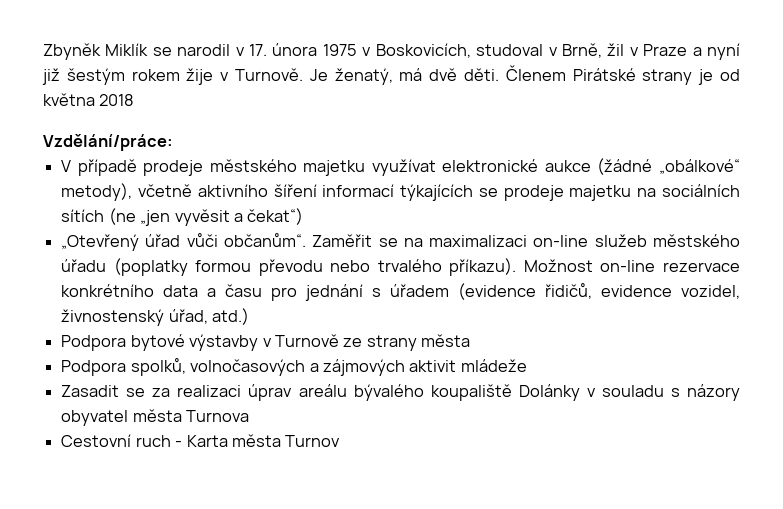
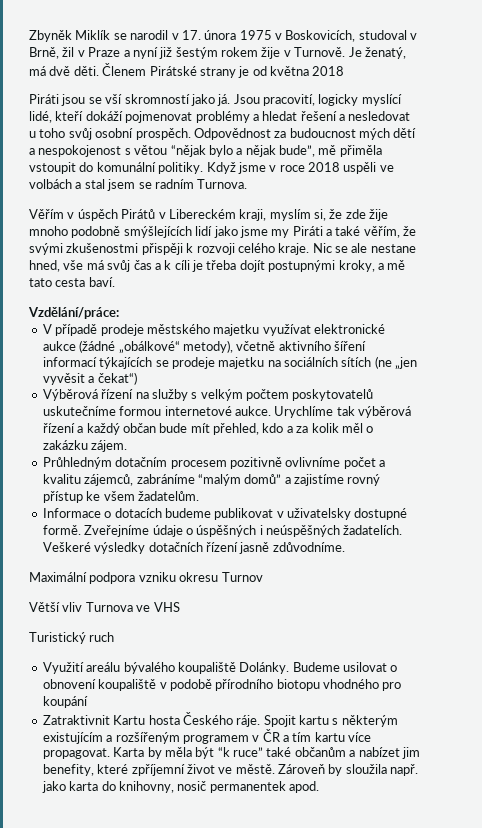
+ Piráti jsou se vší skromností jako já. Jsou pracovití, logicky myslící lidé, kteří dokáží pojmenovat problémy a hledat řešení a nesledovat u toho svůj osobní prospěch. Odpovědnost za budoucnost mých dětí a nespokojenost s větou “nějak bylo a nějak bude”, mě přiměla vstoupit do komunální politiky. Když jsme v roce 2018 uspěli ve volbách a stal jsem se radním Turnova.
+ Věřím v úspěch Pirátů v Libereckém kraji, myslím si, že zde žije mnoho podobně smýšlejících lidí jako jsme my Piráti a také věřím, že svými zkušenostmi přispěji k rozvoji celého kraje. Nic se ale nestane hned, vše má svůj čas a k cíli je třeba dojít postupnými kroky, a mě tato cesta baví.
- „Otevřený úřad vůči občanům“. Zaměřit se na maximalizaci on-line služeb městského úřadu (poplatky formou převodu nebo trvalého příkazu). Možnost on-line rezervace konkrétního data a času pro jednání s úřadem (evidence řidičů, evidence vozidel, živnostenský úřad, atd.)
- Podpora bytové výstavby v Turnově ze strany města
- Podpora spolků, volnočasových a zájmových aktivit mládeže
- Zasadit se za realizaci úprav areálu bývalého koupaliště Dolánky v souladu s názory obyvatel města Turnova
- Cestovní ruch - Karta města Turnov
+ Výběrová řízení na služby s velkým počtem poskytovatelů uskutečníme formou internetové aukce. Urychlíme tak výběrová řízení a každý občan bude mít přehled, kdo a za kolik měl o zakázku zájem.
+ Průhledným dotačním procesem pozitivně ovlivníme počet a kvalitu zájemců, zabráníme “malým domů” a zajistíme rovný přístup ke všem žadatelům.
+ Informace o dotacích budeme publikovat v uživatelsky dostupné formě. Zveřejníme údaje o úspěšných i neúspěšných žadatelích. Veškeré výsledky dotačních řízení jasně zdůvodníme.
+ Maximální podpora vzniku okresu Turnov
+ Větší vliv Turnova ve VHS
+ Turistický ruch
+ Využití areálu bývalého koupaliště Dolánky. Budeme usilovat o obnovení koupaliště v podobě přírodního biotopu vhodného pro koupání
+ Zatraktivnit Kartu hosta Českého ráje. Spojit kartu s některým existujícím a rozšířeným programem v ČR a tím kartu více propagovat. Karta by měla být “k ruce” také občanům a nabízet jim benefity, které zpříjemní život ve městě. Zároveň by sloužila např. jako karta do knihovny, nosič permanentek apod.

